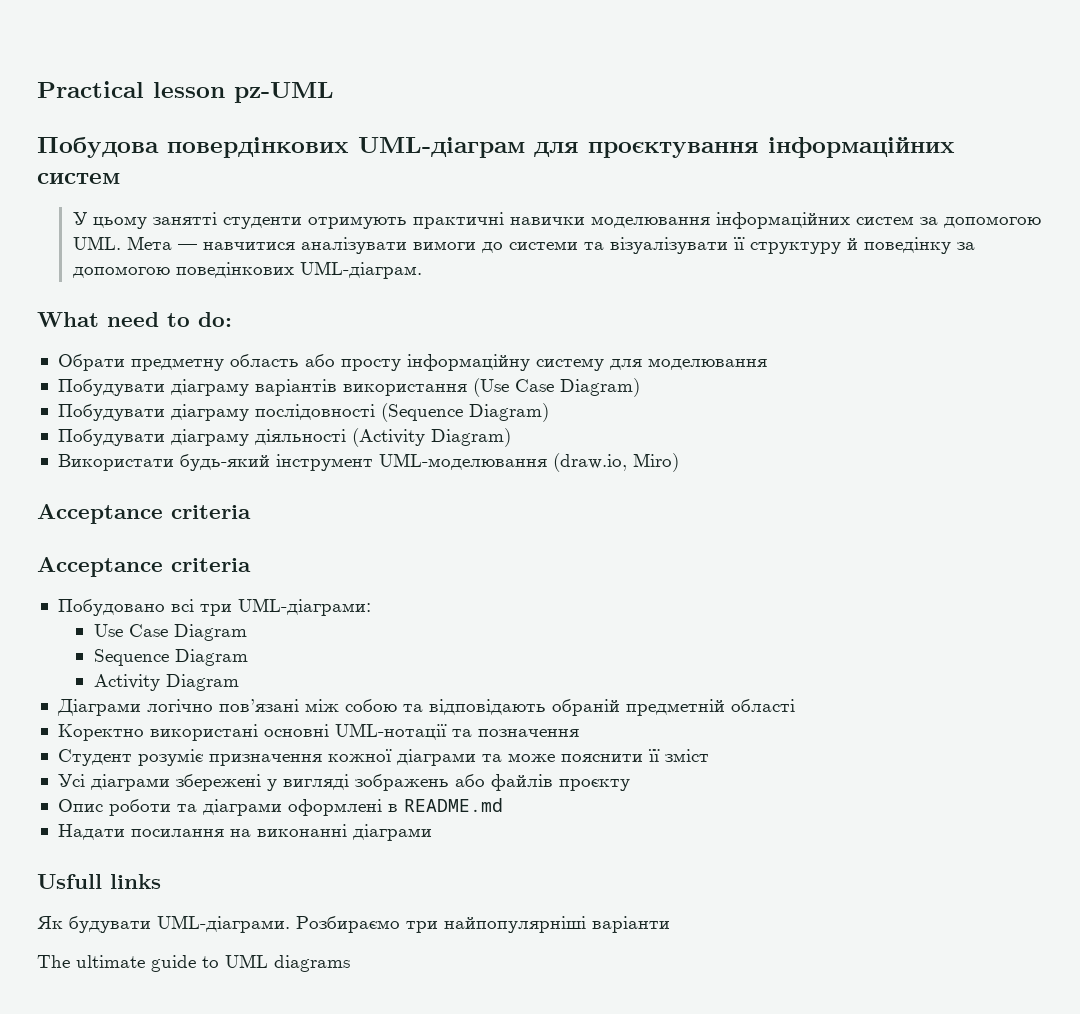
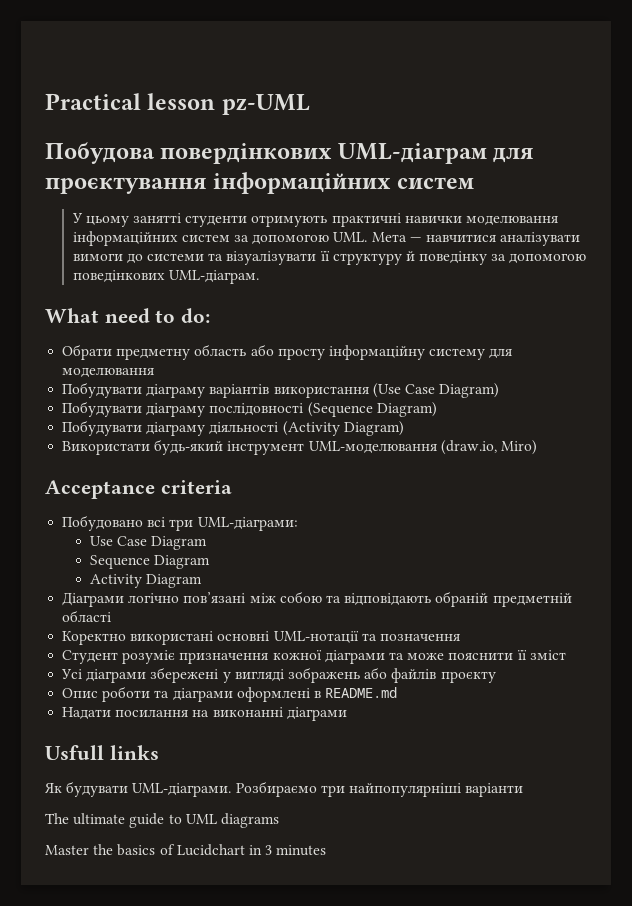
  Використати будь-який інструмент UML-моделювання (draw.io, Miro)
- Acceptance criteria
+ Master the basics of Lucidchart in 3 minutes

